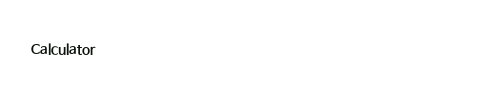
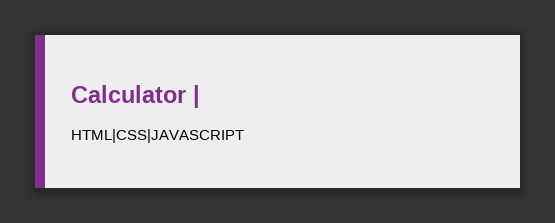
- Calculator
+ Calculator |
+ HTML|CSS|JAVASCRIPT

